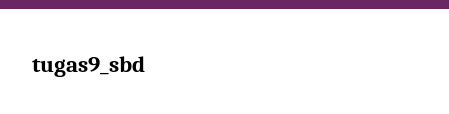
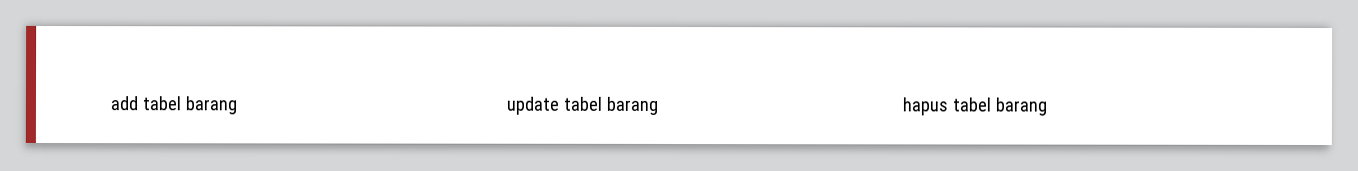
- tugas9_sbd
+ add tabel barang
+ update tabel barang
+ hapus tabel barang

